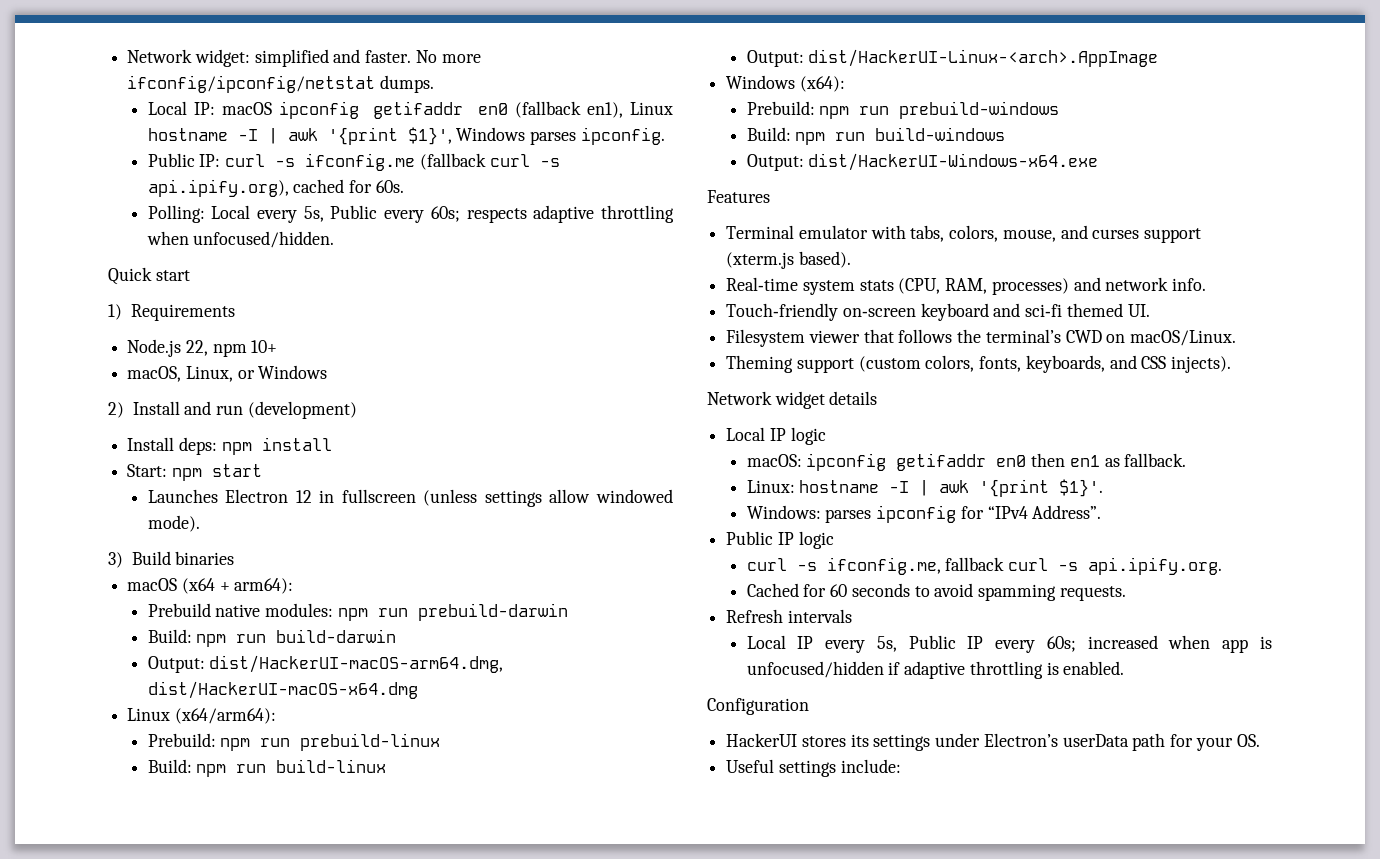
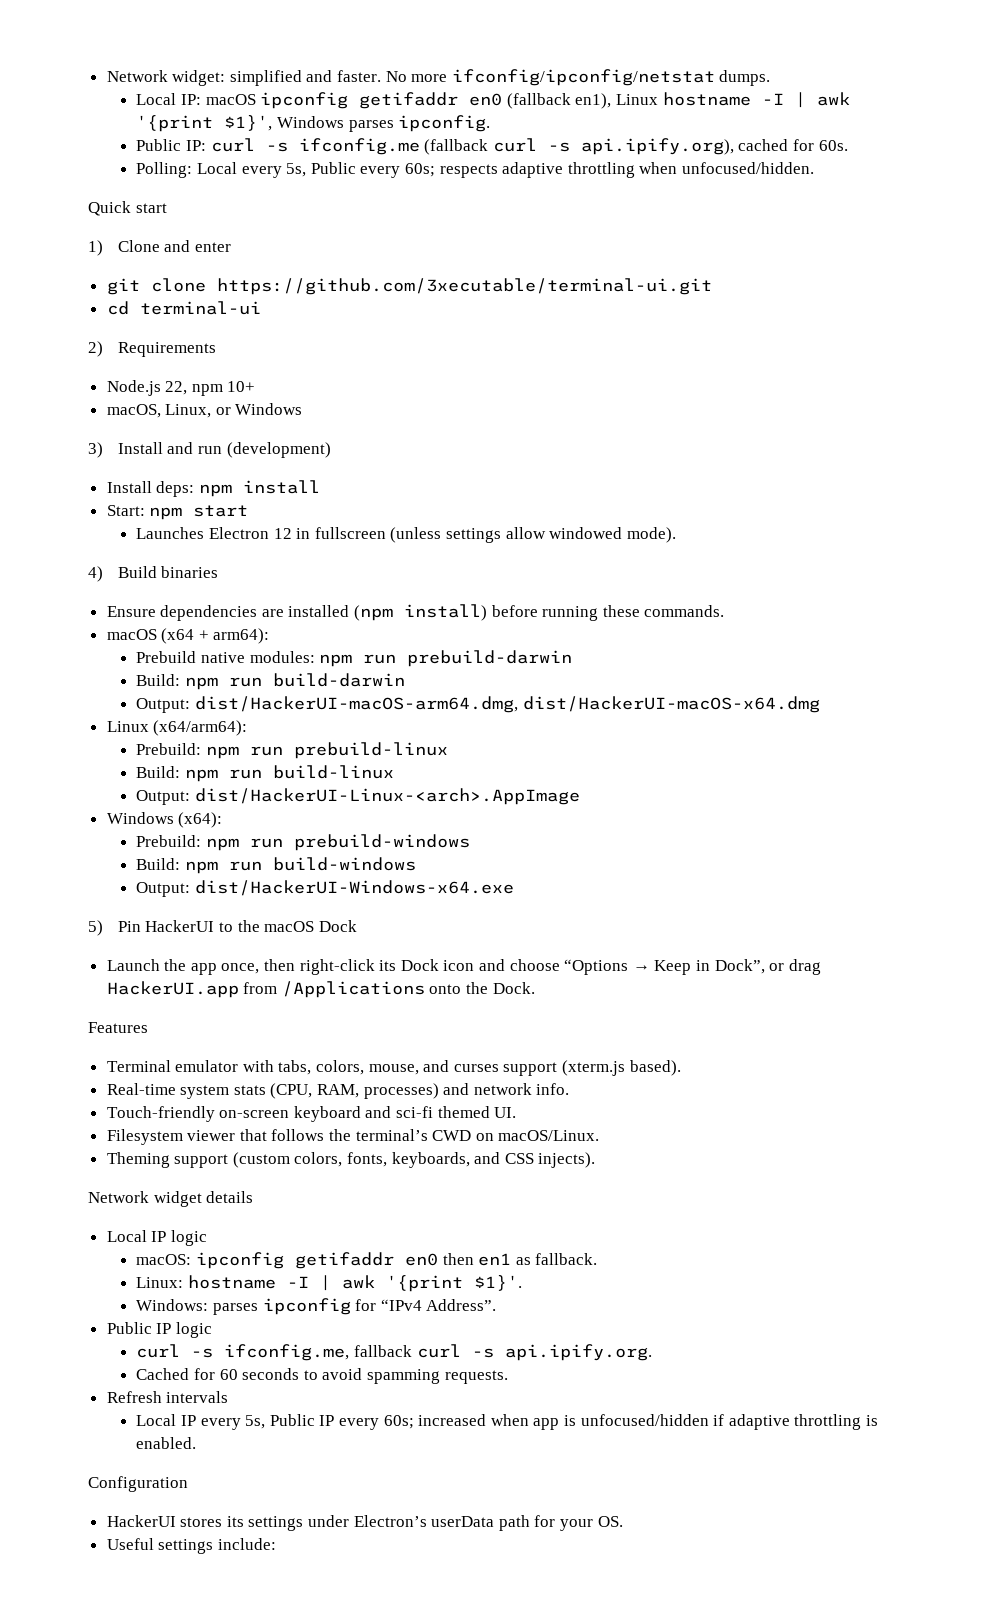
- 1) Requirements
+ 1) Clone and enter
+ git clone https://github.com/3xecutable/terminal-ui.git
+ cd terminal-ui
+ 2) Requirements
- 2) Install and run (development)
+ 3) Install and run (development)
- 3) Build binaries
+ 4) Build binaries
+ Ensure dependencies are installed (npm install) before running these commands.
+ 5) Pin HackerUI to the macOS Dock
+ Launch the app once, then right-click its Dock icon and choose “Options → Keep in Dock”, or drag HackerUI.app from /Applications onto the Dock.

